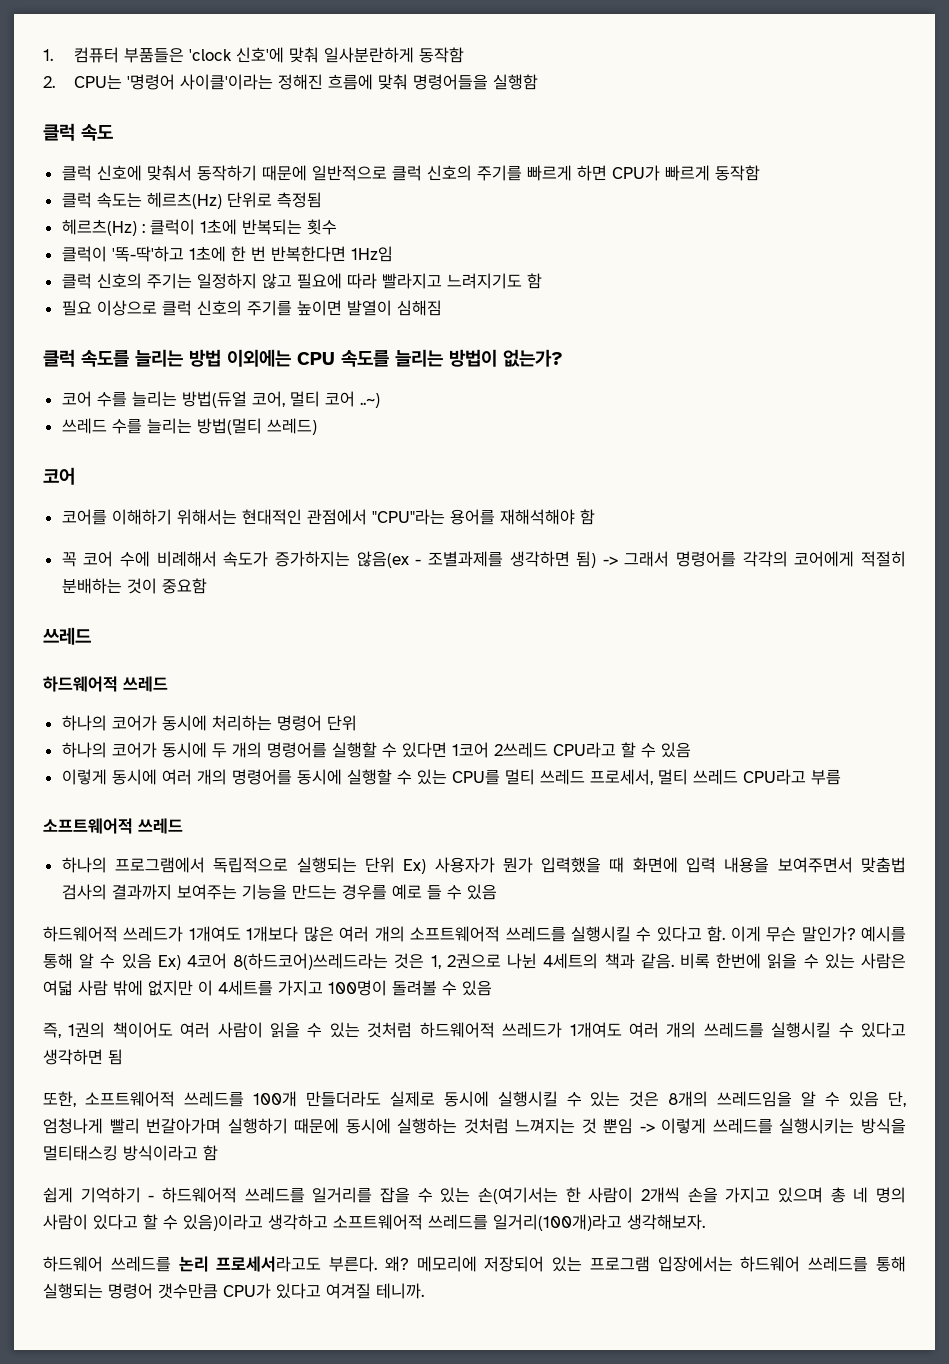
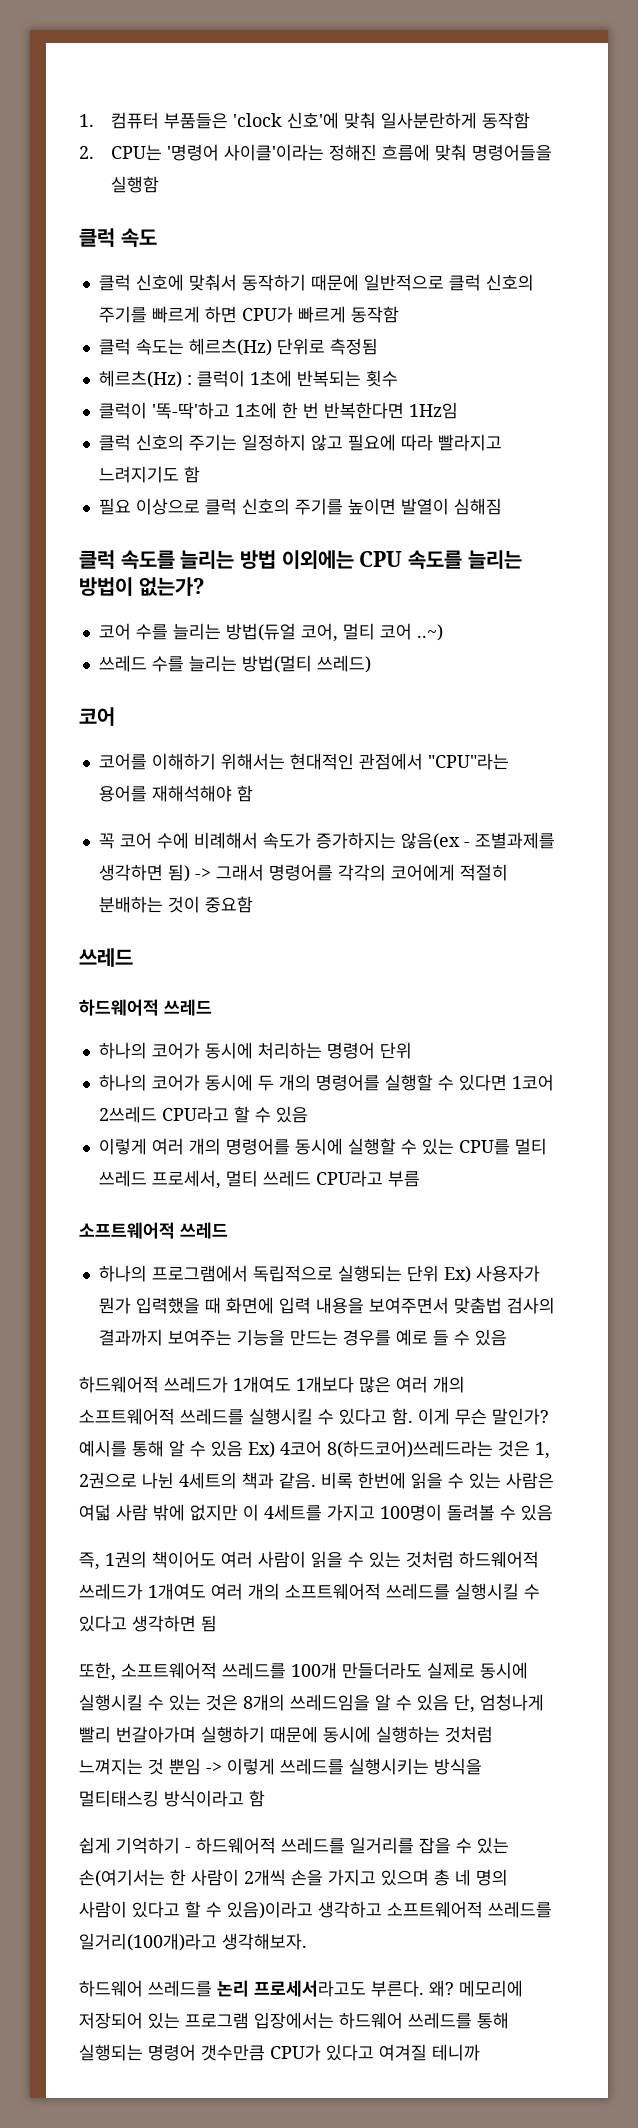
- 이렇게 동시에 여러 개의 명령어를 동시에 실행할 수 있는 CPU를 멀티 쓰레드 프로세서, 멀티 쓰레드 CPU라고 부름
+ 이렇게 여러 개의 명령어를 동시에 실행할 수 있는 CPU를 멀티 쓰레드 프로세서, 멀티 쓰레드 CPU라고 부름
- 즉, 1권의 책이어도 여러 사람이 읽을 수 있는 것처럼 하드웨어적 쓰레드가 1개여도 여러 개의 쓰레드를 실행시킬 수 있다고 생각하면 됨
+ 즉, 1권의 책이어도 여러 사람이 읽을 수 있는 것처럼 하드웨어적 쓰레드가 1개여도 여러 개의 소프트웨어적 쓰레드를 실행시킬 수 있다고 생각하면 됨
- 메모리에 저장되어 있는 프로그램 입장에서는 하드웨어 쓰레드를 통해 실행되는 명령어 갯수만큼 CPU가 있다고 여겨질 테니까.
+ 메모리에 저장되어 있는 프로그램 입장에서는 하드웨어 쓰레드를 통해 실행되는 명령어 갯수만큼 CPU가 있다고 여겨질 테니까

